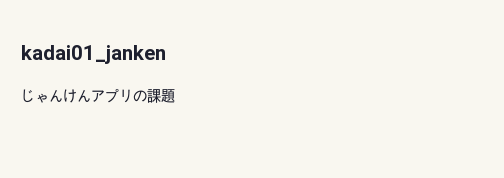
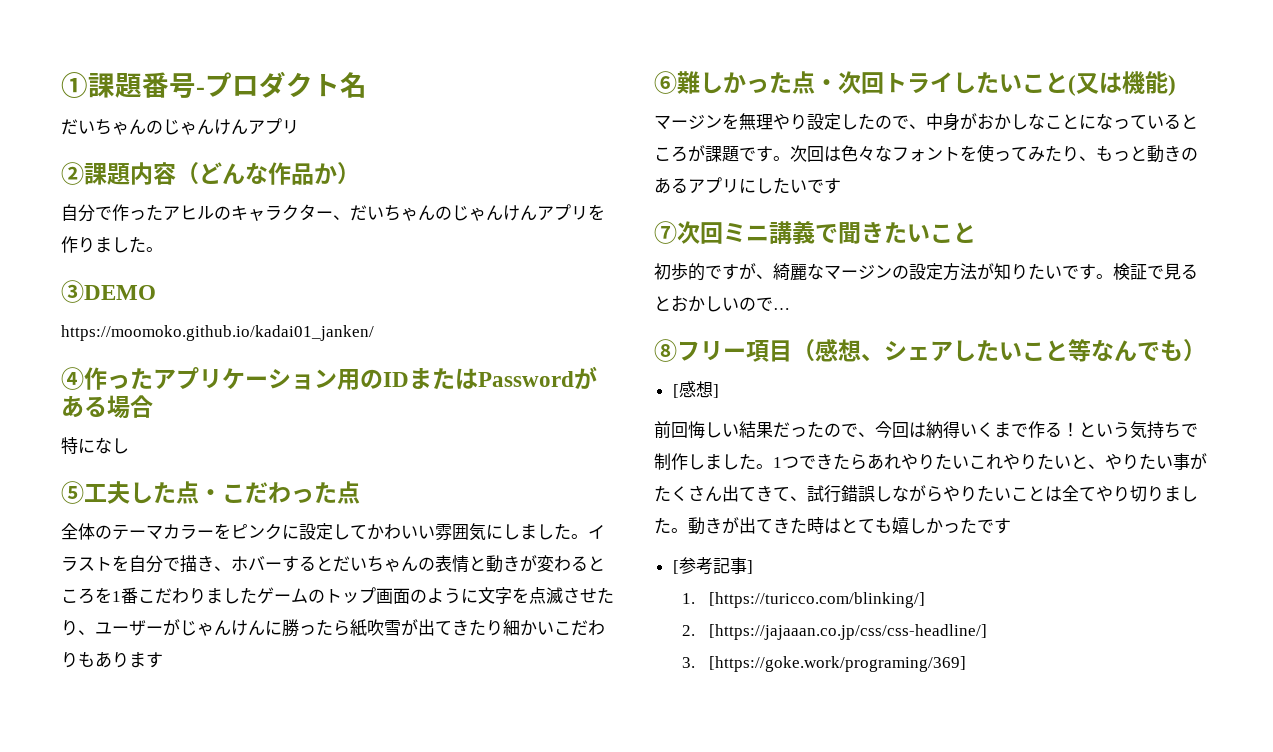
- kadai01_janken
- じゃんけんアプリの課題
+ ①課題番号-プロダクト名
+ だいちゃんのじゃんけんアプリ
+ ②課題内容（どんな作品か）
+ 自分で作ったアヒルのキャラクター、だいちゃんのじゃんけんアプリを作りました。
+ ③DEMO
+ https://moomoko.github.io/kadai01_janken/
+ ④作ったアプリケーション用のIDまたはPasswordがある場合
+ 特になし
+ ⑤工夫した点・こだわった点
+ 全体のテーマカラーをピンクに設定してかわいい雰囲気にしました。イラストを自分で描き、ホバーするとだいちゃんの表情と動きが変わるところを1番こだわりましたゲームのトップ画面のように文字を点滅させたり、ユーザーがじゃんけんに勝ったら紙吹雪が出てきたり細かいこだわりもあります
+ ⑥難しかった点・次回トライしたいこと(又は機能)
+ マージンを無理やり設定したので、中身がおかしなことになっているところが課題です。次回は色々なフォントを使ってみたり、もっと動きのあるアプリにしたいです
+ ⑦次回ミニ講義で聞きたいこと
+ 初歩的ですが、綺麗なマージンの設定方法が知りたいです。検証で見るとおかしいので…
+ ⑧フリー項目（感想、シェアしたいこと等なんでも）
+ [感想]
+ 前回悔しい結果だったので、今回は納得いくまで作る！という気持ちで制作しました。1つできたらあれやりたいこれやりたいと、やりたい事がたくさん出てきて、試行錯誤しながらやりたいことは全てやり切りました。動きが出てきた時はとても嬉しかったです
+ [参考記事]
+ 1. [https://turicco.com/blinking/]
+ 2. [https://jajaaan.co.jp/css/css-headline/]
+ 3. [https://goke.work/programing/369]

